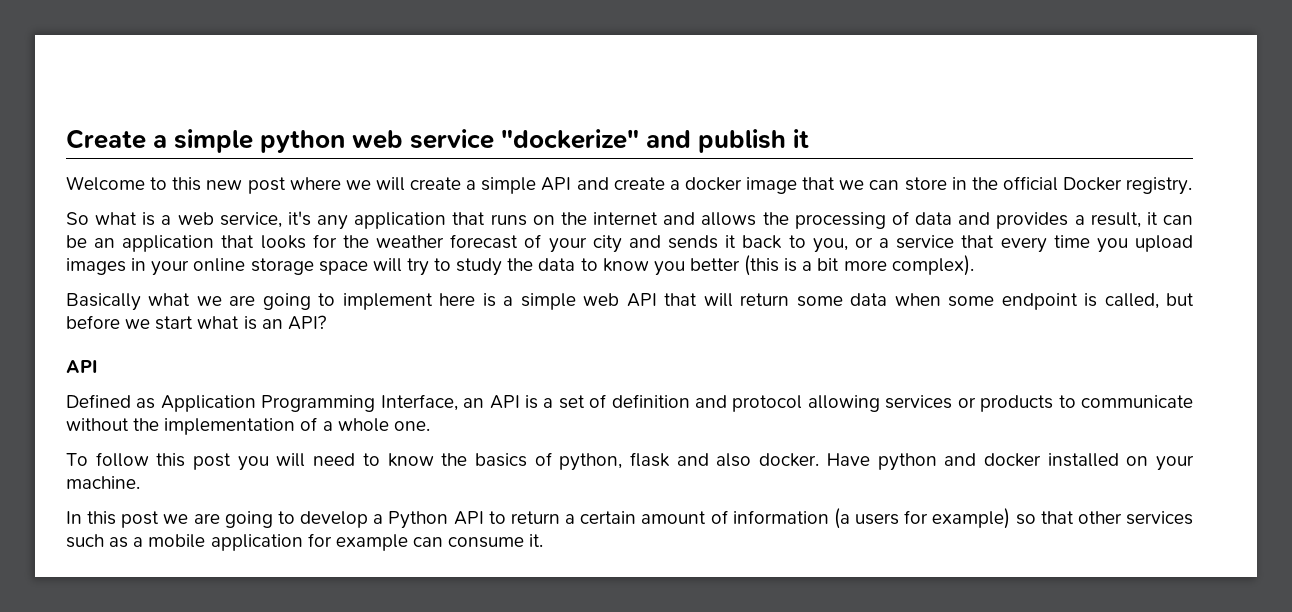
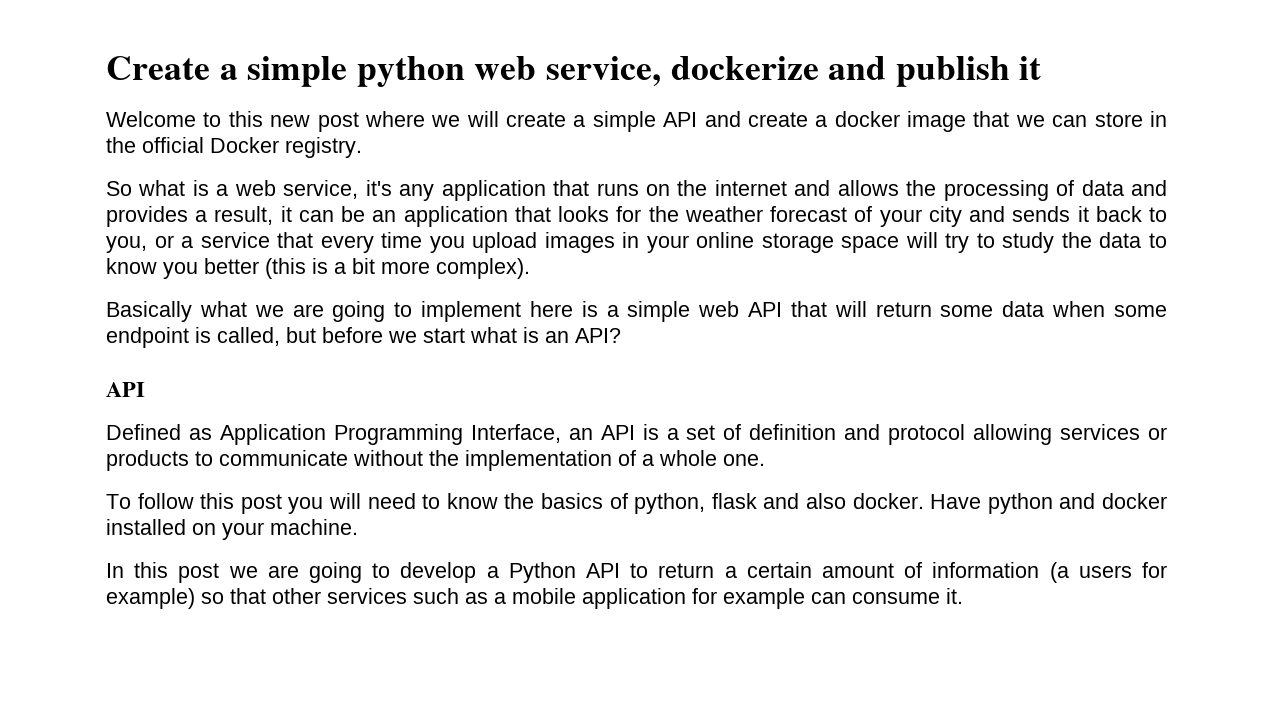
- Create a simple python web service "dockerize" and publish it
+ Create a simple python web service, dockerize and publish it

